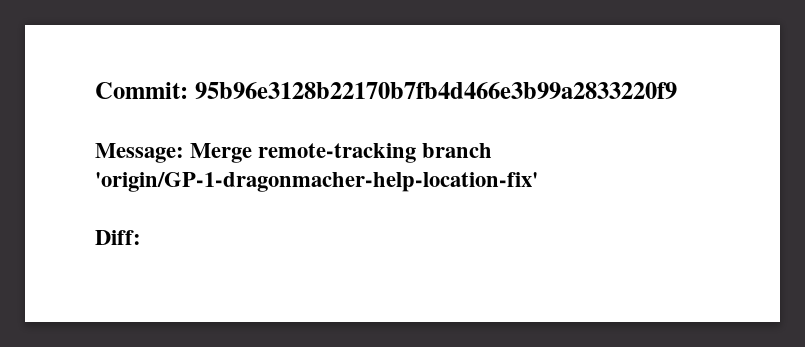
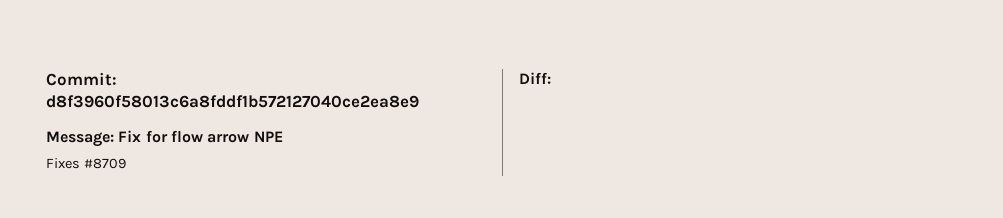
- Commit: 95b96e3128b22170b7fb4d466e3b99a2833220f9
+ Commit: d8f3960f58013c6a8fddf1b572127040ce2ea8e9
- Message: Merge remote-tracking branch 'origin/GP-1-dragonmacher-help-location-fix'
+ Message: Fix for flow arrow NPE
+ Fixes #8709

